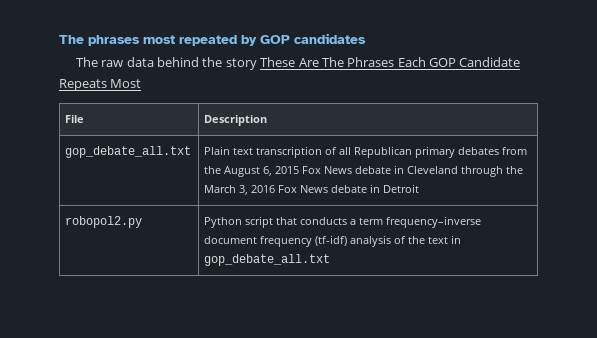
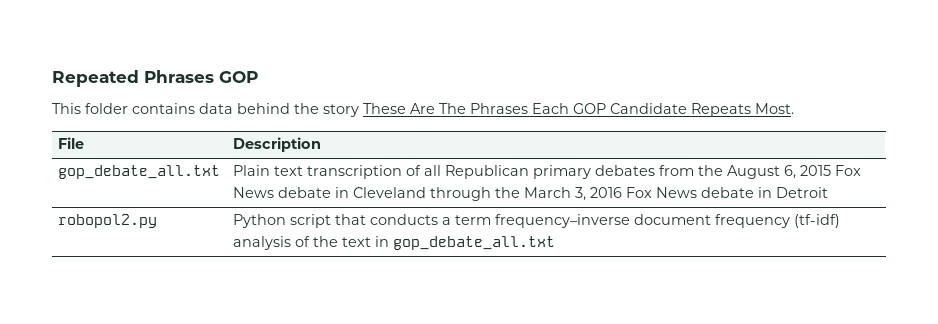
- The phrases most repeated by GOP candidates
- The raw data behind the story These Are The Phrases Each GOP Candidate Repeats Most
+ Repeated Phrases GOP
+ This folder contains data behind the story These Are The Phrases Each GOP Candidate Repeats Most.

